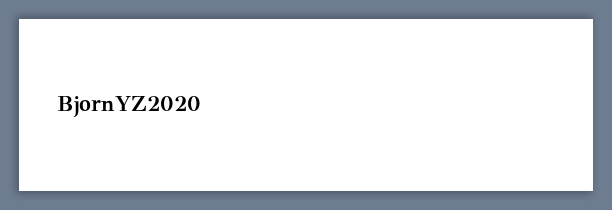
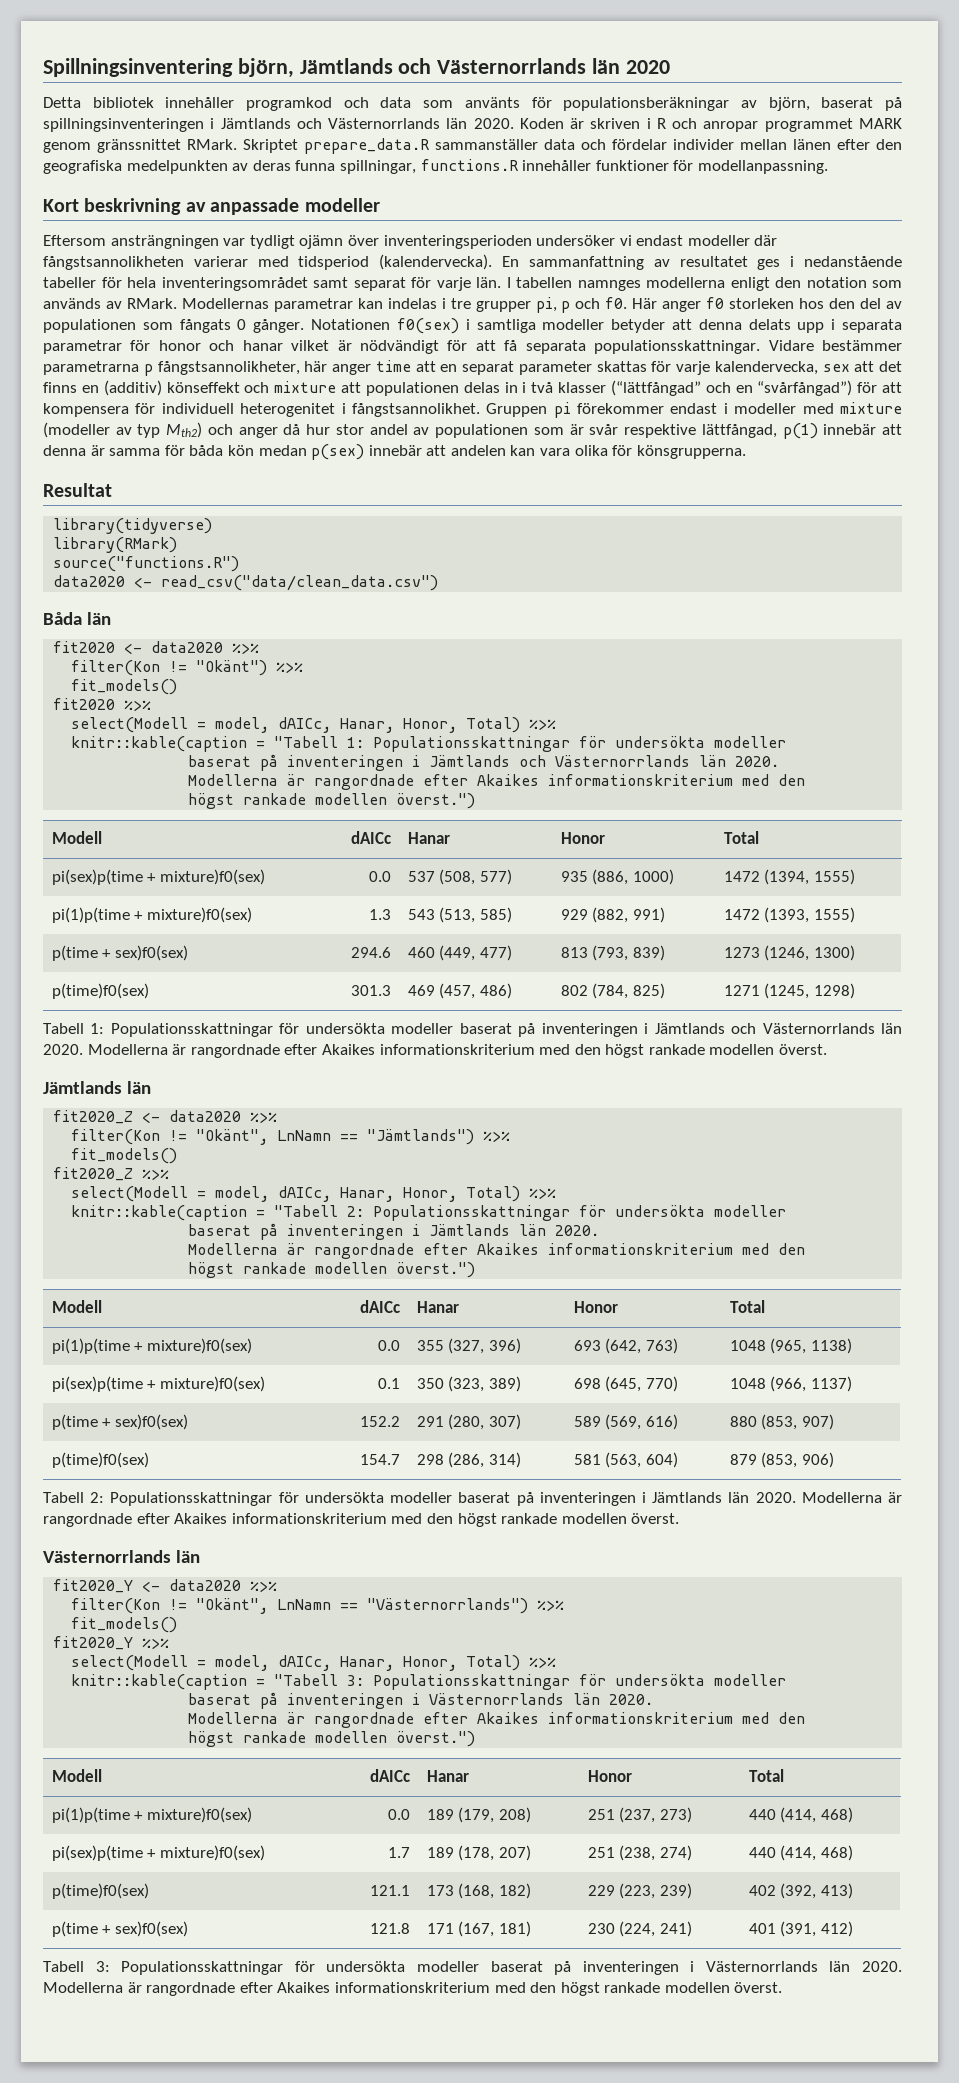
- BjornYZ2020
+ Spillningsinventering björn, Jämtlands och Västernorrlands län 2020
+ Detta bibliotek innehåller programkod och data som använts för populationsberäkningar av björn, baserat på spillningsinventeringen i Jämtlands och Västernorrlands län 2020. Koden är skriven i R och anropar programmet MARK genom gränssnittet RMark. Skriptet prepare_data.R sammanställer data och fördelar individer mellan länen efter den geografiska medelpunkten av deras funna spillningar, functions.R innehåller funktioner för modellanpassning.
+ Kort beskrivning av anpassade modeller
+ Eftersom ansträngningen var tydligt ojämn över inventeringsperioden undersöker vi endast modeller där fångstsannolikheten varierar med tidsperiod (kalendervecka). En sammanfattning av resultatet ges i nedanstående tabeller för hela inventeringsområdet samt separat för varje län. I tabellen namnges modellerna enligt den notation som används av RMark. Modellernas parametrar kan indelas i tre grupper pi, p och f0. Här anger f0 storleken hos den del av populationen som fångats 0 gånger. Notationen f0(sex) i samtliga modeller betyder att denna delats upp i separata parametrar för honor och hanar vilket är nödvändigt för att få separata populationsskattningar. Vidare bestämmer parametrarna p fångstsannolikheter, här anger time att en separat parameter skattas för varje kalendervecka, sex att det finns en (additiv) könseffekt och mixture att populationen delas in i två klasser (“lättfångad” och en “svårfångad”) för att kompensera för individuell heterogenitet i fångstsannolikhet. Gruppen pi förekommer endast i modeller med mixture (modeller av typ Mth2) och anger då hur stor andel av populationen som är svår respektive lättfångad, p(1) innebär att denna är samma för båda kön medan p(sex) innebär att andelen kan vara olika för könsgrupperna.
+ Resultat
+ library(tidyverse)
+ library(RMark)
+ source("functions.R")
+ data2020 <- read_csv("data/clean_data.csv")
+ Båda län
+ fit2020 <- data2020 %>%
+ filter(Kon != "Okänt") %>%
+ fit_models()
+ fit2020 %>%
+ select(Modell = model, dAICc, Hanar, Honor, Total) %>%
+ knitr::kable(caption = "Tabell 1: Populationsskattningar för undersökta modeller
+ baserat på inventeringen i Jämtlands och Västernorrlands län 2020.
+ Modellerna är rangordnade efter Akaikes informationskriterium med den
+ högst rankade modellen överst.")
+ Modell | dAICc | Hanar | Honor | Total
+ pi(sex)p(time + mixture)f0(sex) | 0.0 | 537 (508, 577) | 935 (886, 1000) | 1472 (1394, 1555)
+ pi(1)p(time + mixture)f0(sex) | 1.3 | 543 (513, 585) | 929 (882, 991) | 1472 (1393, 1555)
+ p(time + sex)f0(sex) | 294.6 | 460 (449, 477) | 813 (793, 839) | 1273 (1246, 1300)
+ p(time)f0(sex) | 301.3 | 469 (457, 486) | 802 (784, 825) | 1271 (1245, 1298)
+ Tabell 1: Populationsskattningar för undersökta modeller baserat på inventeringen i Jämtlands och Västernorrlands län 2020. Modellerna är rangordnade efter Akaikes informationskriterium med den högst rankade modellen överst.
+ Jämtlands län
+ fit2020_Z <- data2020 %>%
+ filter(Kon != "Okänt", LnNamn == "Jämtlands") %>%
+ fit_models()
+ fit2020_Z %>%
+ select(Modell = model, dAICc, Hanar, Honor, Total) %>%
+ knitr::kable(caption = "Tabell 2: Populationsskattningar för undersökta modeller
+ baserat på inventeringen i Jämtlands län 2020.
+ Modellerna är rangordnade efter Akaikes informationskriterium med den
+ högst rankade modellen överst.")
+ Modell | dAICc | Hanar | Honor | Total
+ pi(1)p(time + mixture)f0(sex) | 0.0 | 355 (327, 396) | 693 (642, 763) | 1048 (965, 1138)
+ pi(sex)p(time + mixture)f0(sex) | 0.1 | 350 (323, 389) | 698 (645, 770) | 1048 (966, 1137)
+ p(time + sex)f0(sex) | 152.2 | 291 (280, 307) | 589 (569, 616) | 880 (853, 907)
+ p(time)f0(sex) | 154.7 | 298 (286, 314) | 581 (563, 604) | 879 (853, 906)
+ Tabell 2: Populationsskattningar för undersökta modeller baserat på inventeringen i Jämtlands län 2020. Modellerna är rangordnade efter Akaikes informationskriterium med den högst rankade modellen överst.
+ Västernorrlands län
+ fit2020_Y <- data2020 %>%
+ filter(Kon != "Okänt", LnNamn == "Västernorrlands") %>%
+ fit_models()
+ fit2020_Y %>%
+ select(Modell = model, dAICc, Hanar, Honor, Total) %>%
+ knitr::kable(caption = "Tabell 3: Populationsskattningar för undersökta modeller
+ baserat på inventeringen i Västernorrlands län 2020.
+ Modellerna är rangordnade efter Akaikes informationskriterium med den
+ högst rankade modellen överst.")
+ Modell | dAICc | Hanar | Honor | Total
+ pi(1)p(time + mixture)f0(sex) | 0.0 | 189 (179, 208) | 251 (237, 273) | 440 (414, 468)
+ pi(sex)p(time + mixture)f0(sex) | 1.7 | 189 (178, 207) | 251 (238, 274) | 440 (414, 468)
+ p(time)f0(sex) | 121.1 | 173 (168, 182) | 229 (223, 239) | 402 (392, 413)
+ p(time + sex)f0(sex) | 121.8 | 171 (167, 181) | 230 (224, 241) | 401 (391, 412)
+ Tabell 3: Populationsskattningar för undersökta modeller baserat på inventeringen i Västernorrlands län 2020. Modellerna är rangordnade efter Akaikes informationskriterium med den högst rankade modellen överst.

